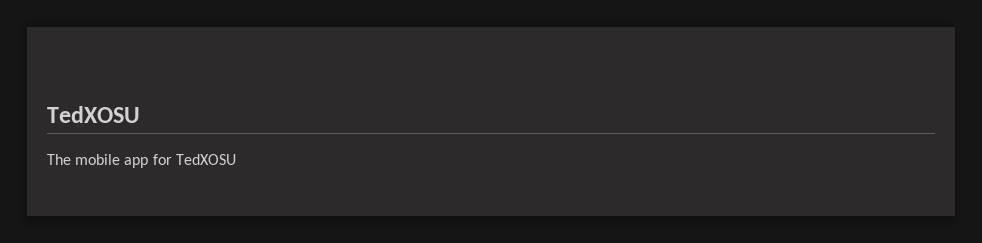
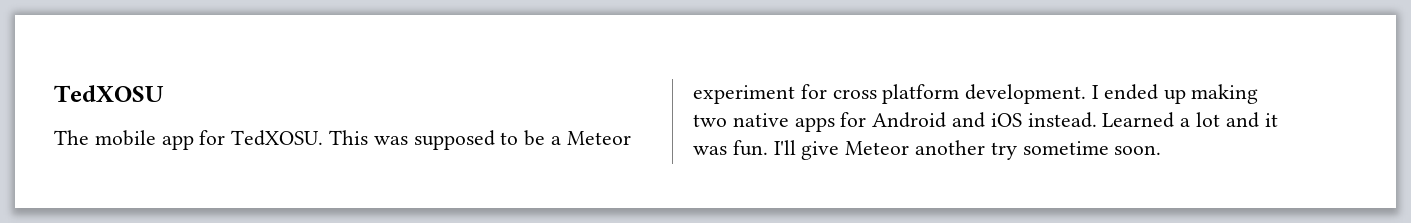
- The mobile app for TedXOSU
+ The mobile app for TedXOSU. This was supposed to be a Meteor experiment for cross platform development. I ended up making two native apps for Android and iOS instead. Learned a lot and it was fun. I'll give Meteor another try sometime soon.

